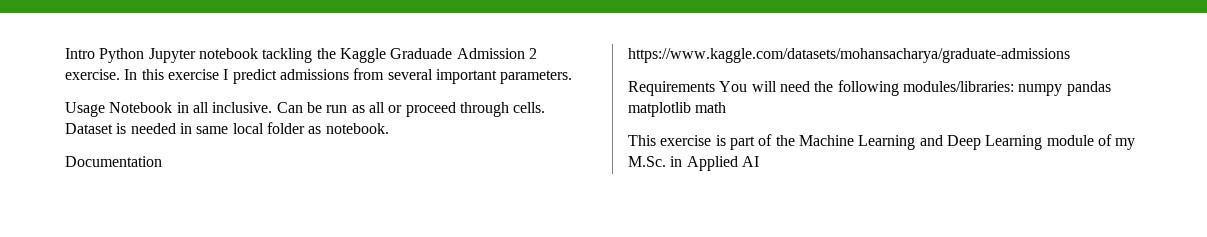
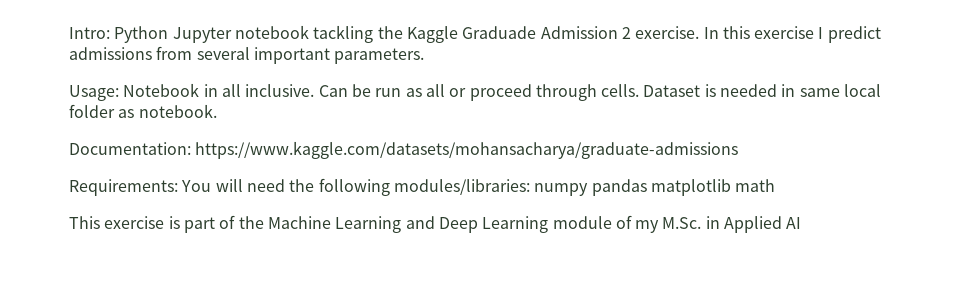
- Intro Python Jupyter notebook tackling the Kaggle Graduade Admission 2 exercise.
+ Intro: Python Jupyter notebook tackling the Kaggle Graduade Admission 2 exercise.
- Usage Notebook in all inclusive.
+ Usage: Notebook in all inclusive.
- Documentation https://www.kaggle.com/datasets/mohansacharya/graduate-admissions
+ Documentation: https://www.kaggle.com/datasets/mohansacharya/graduate-admissions
- Requirements You will need the following modules/libraries: numpy pandas matplotlib math
+ Requirements: You will need the following modules/libraries: numpy pandas matplotlib math

